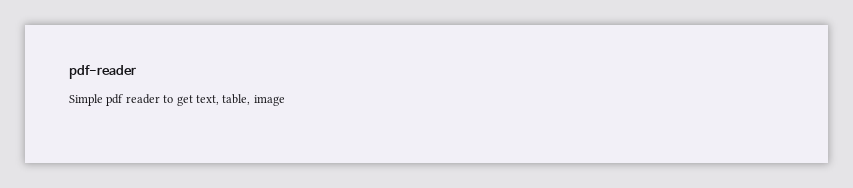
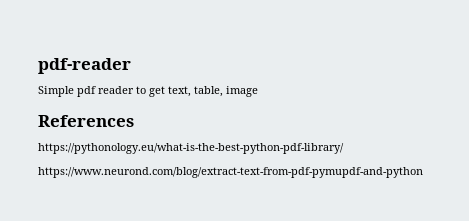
+ References
+ https://pythonology.eu/what-is-the-best-python-pdf-library/
+ https://www.neurond.com/blog/extract-text-from-pdf-pymupdf-and-python

